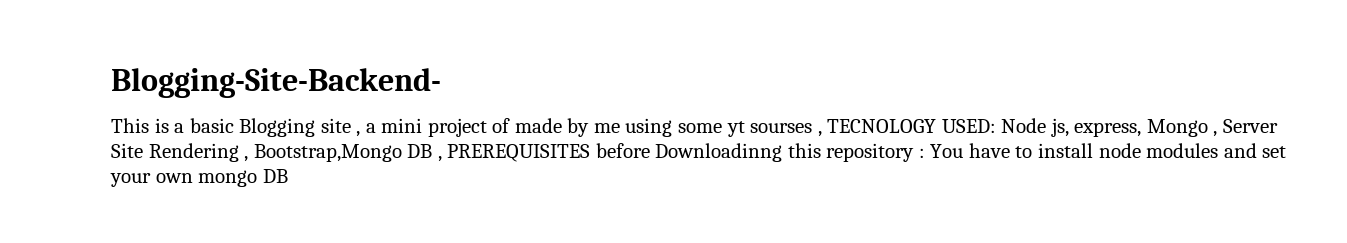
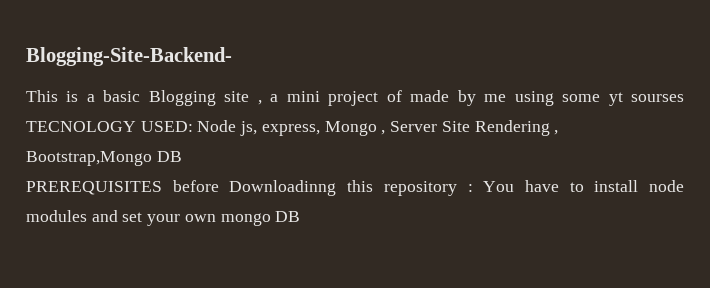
- This is a basic Blogging site , a mini project of made by me using some yt sourses , TECNOLOGY USED: Node js, express, Mongo , Server Site Rendering , Bootstrap,Mongo DB , PREREQUISITES before Downloadinng this repository : You have to install node modules and set your own mongo DB
+ This is a basic Blogging site , a mini project of made by me using some yt sourses TECNOLOGY USED: Node js, express, Mongo , Server Site Rendering , Bootstrap,Mongo DB
+ PREREQUISITES before Downloadinng this repository : You have to install node modules and set your own mongo DB

